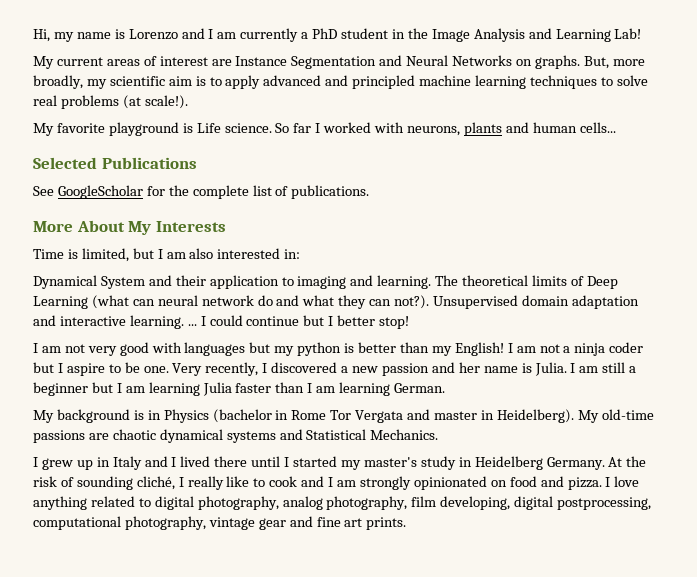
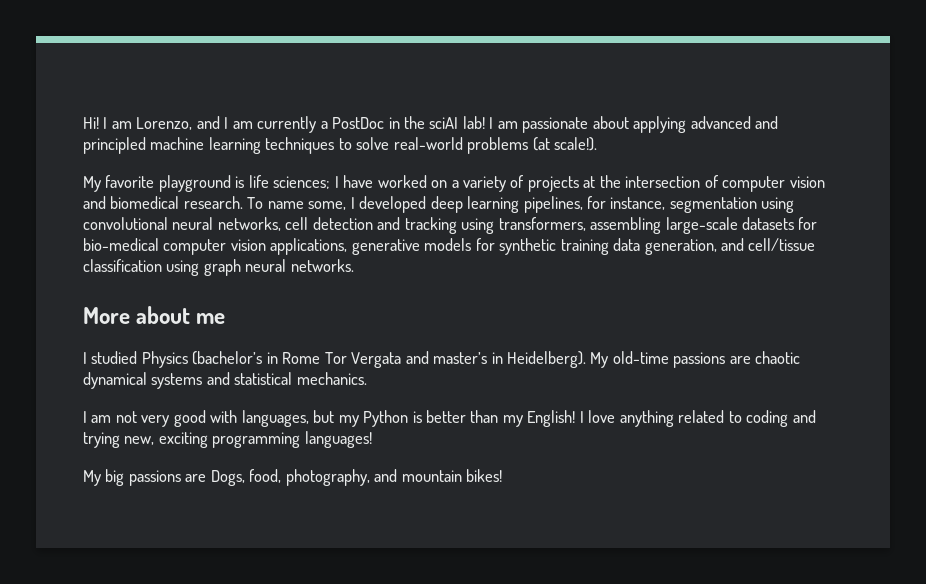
- Hi, my name is Lorenzo and I am currently a PhD student in the Image Analysis and Learning Lab!
- My current areas of interest are Instance Segmentation and Neural Networks on graphs. But, more broadly, my scientific aim is to apply advanced and principled machine learning techniques to solve real problems (at scale!).
+ Hi! I am Lorenzo, and I am currently a PostDoc in the sciAI lab! I am passionate about applying advanced and principled machine learning techniques to solve real-world problems (at scale!).
- My favorite playground is Life science. So far I worked with neurons, plants and human cells...
- Selected Publications
- See GoogleScholar for the complete list of publications.
- More About My Interests
- Time is limited, but I am also interested in:
- Dynamical System and their application to imaging and learning. The theoretical limits of Deep Learning (what can neural network do and what they can not?). Unsupervised domain adaptation and interactive learning. ... I could continue but I better stop!
- I am not very good with languages but my python is better than my English! I am not a ninja coder but I aspire to be one. Very recently, I discovered a new passion and her name is Julia. I am still a beginner but I am learning Julia faster than I am learning German.
- My background is in Physics (bachelor in Rome Tor Vergata and master in Heidelberg).
+ My favorite playground is life sciences; I have worked on a variety of projects at the intersection of computer vision and biomedical research. To name some, I developed deep learning pipelines, for instance, segmentation using convolutional neural networks, cell detection and tracking using transformers, assembling large-scale datasets for bio-medical computer vision applications, generative models for synthetic training data generation, and cell/tissue classification using graph neural networks.
+ More about me
+ I studied Physics (bachelor’s in Rome Tor Vergata and master’s in Heidelberg).
- My old-time passions are chaotic dynamical systems and Statistical Mechanics.
- I grew up in Italy and I lived there until I started my master's study in Heidelberg Germany. At the risk of sounding cliché, I really like to cook and I am strongly opinionated on food and pizza.
+ My old-time passions are chaotic dynamical systems and statistical mechanics.
+ I am not very good with languages, but my Python is better than my English!
- I love anything related to digital photography, analog photography, film developing, digital postprocessing, computational photography, vintage gear and fine art prints.
+ I love anything related to coding and trying new, exciting programming languages!
+ My big passions are Dogs, food, photography, and mountain bikes!

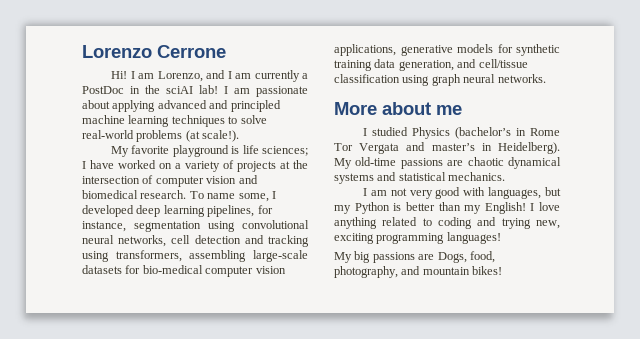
+ Lorenzo Cerrone

